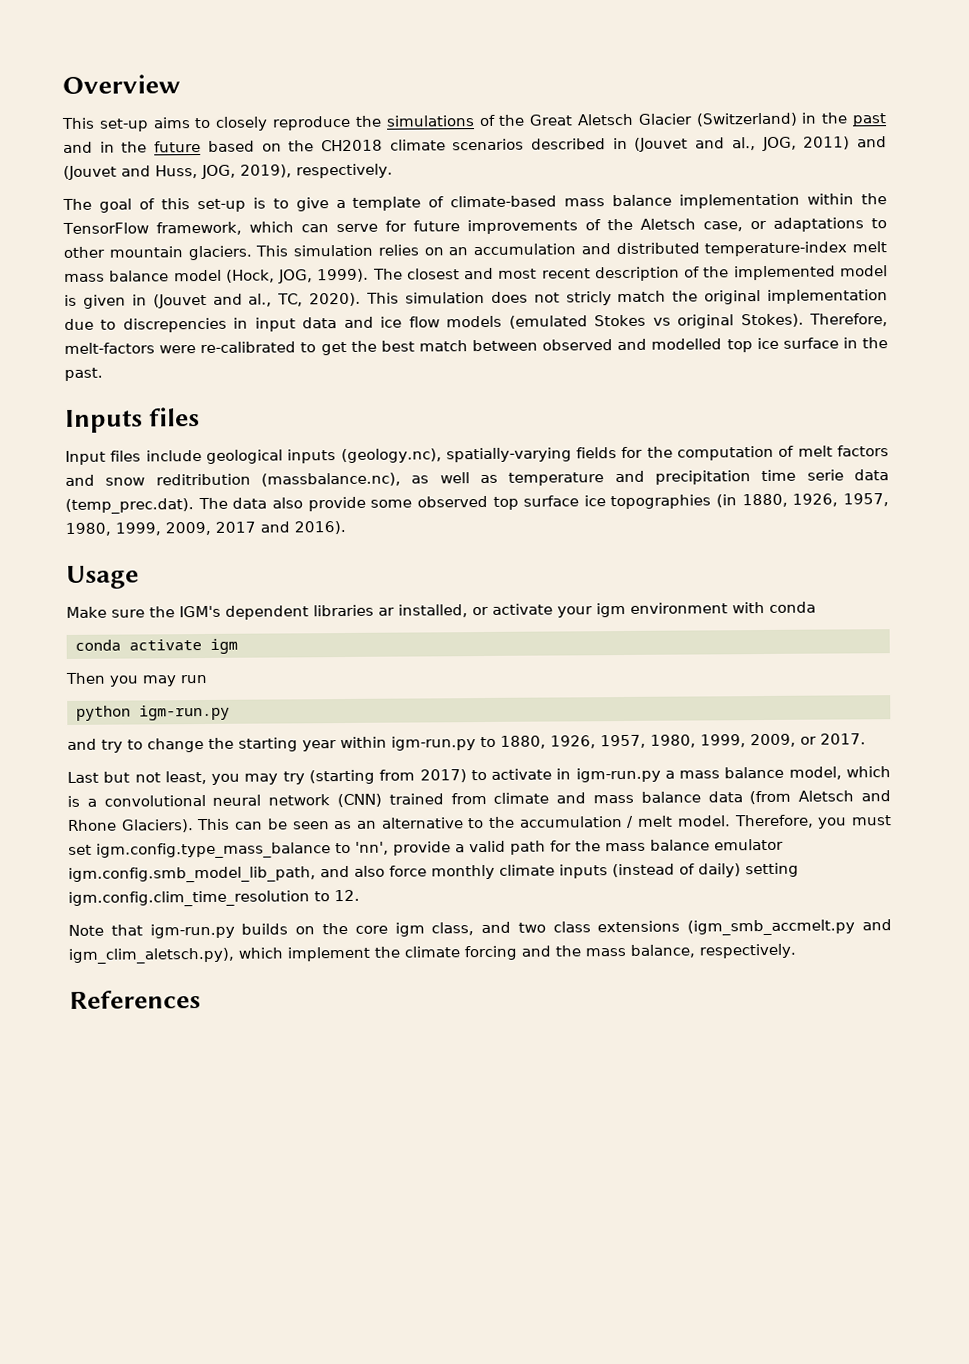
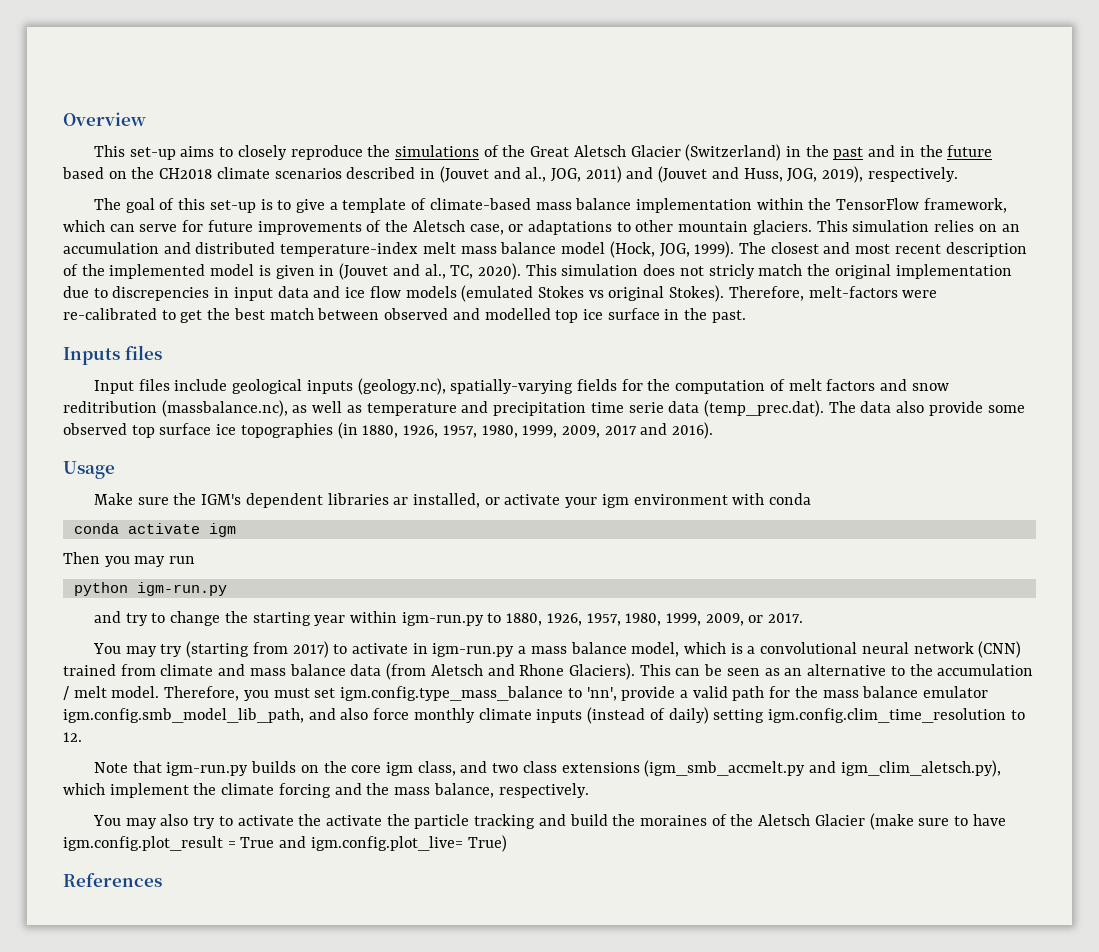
- Last but not least, you may try (starting from 2017) to activate in igm-run.py a mass balance model, which is a convolutional neural network (CNN) trained from climate and mass balance data (from Aletsch and Rhone Glaciers).
+ You may try (starting from 2017) to activate in igm-run.py a mass balance model, which is a convolutional neural network (CNN) trained from climate and mass balance data (from Aletsch and Rhone Glaciers).
+ You may also try to activate the activate the particle tracking and build the moraines of the Aletsch Glacier (make sure to have igm.config.plot_result = True and igm.config.plot_live= True)

